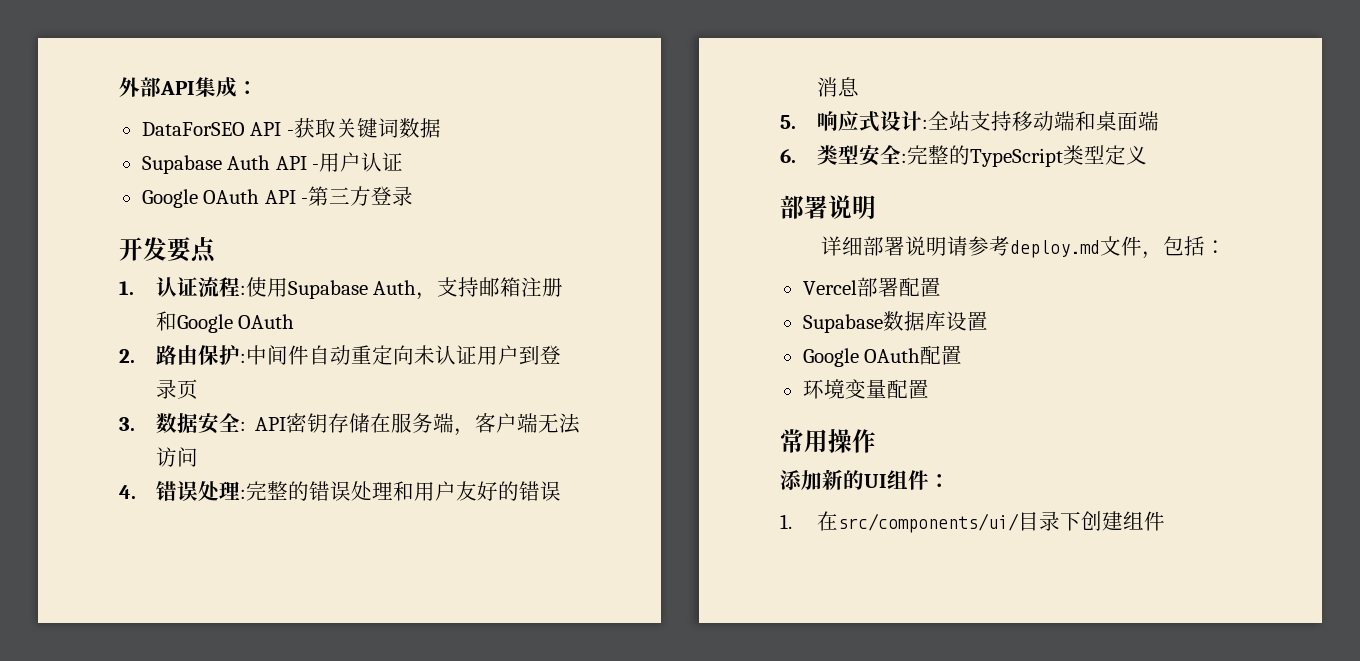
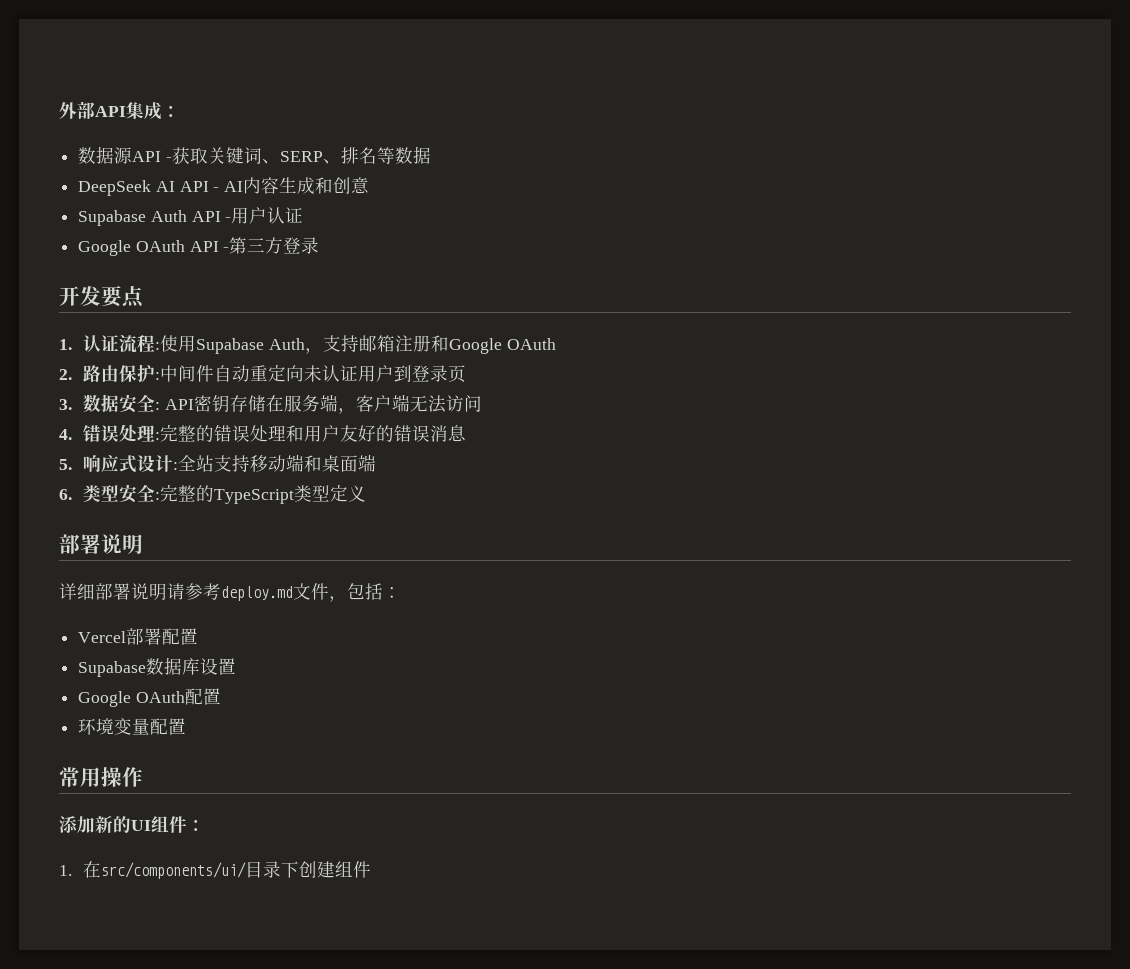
- DataForSEO API -获取关键词数据
+ 数据源API -获取关键词、SERP、排名等数据
+ DeepSeek AI API - AI内容生成和创意

